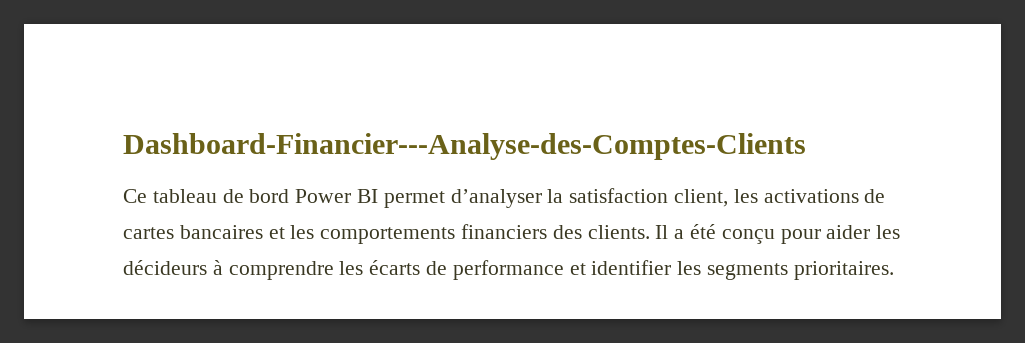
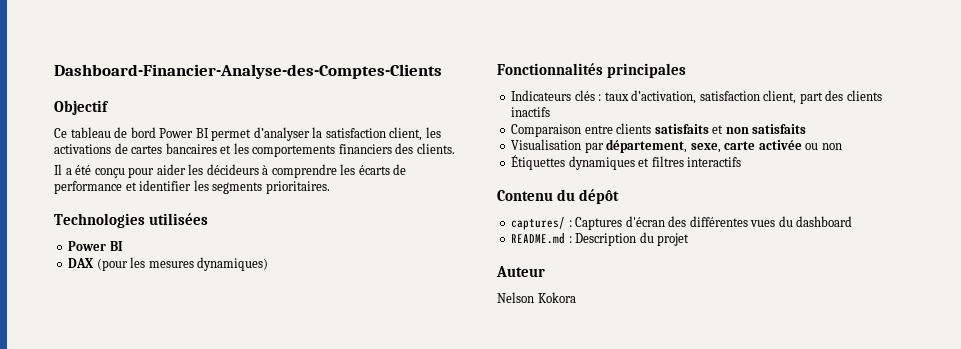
- Dashboard-Financier---Analyse-des-Comptes-Clients
+ Dashboard-Financier-Analyse-des-Comptes-Clients
+ Objectif
- Ce tableau de bord Power BI permet d’analyser la satisfaction client, les activations de cartes bancaires et les comportements financiers des clients. Il a été conçu pour aider les décideurs à comprendre les écarts de performance et identifier les segments prioritaires.
+ Ce tableau de bord Power BI permet d’analyser la satisfaction client, les activations de cartes bancaires et les comportements financiers des clients.
+ Il a été conçu pour aider les décideurs à comprendre les écarts de performance et identifier les segments prioritaires.
+ Technologies utilisées
+ Power BI
+ DAX (pour les mesures dynamiques)
+ Fonctionnalités principales
+ Indicateurs clés : taux d’activation, satisfaction client, part des clients inactifs
+ Comparaison entre clients satisfaits et non satisfaits
+ Visualisation par département, sexe, carte activée ou non
+ Étiquettes dynamiques et filtres interactifs
+ Contenu du dépôt
+ captures/ : Captures d'écran des différentes vues du dashboard
+ README.md : Description du projet
+ Auteur
+ Nelson Kokora

